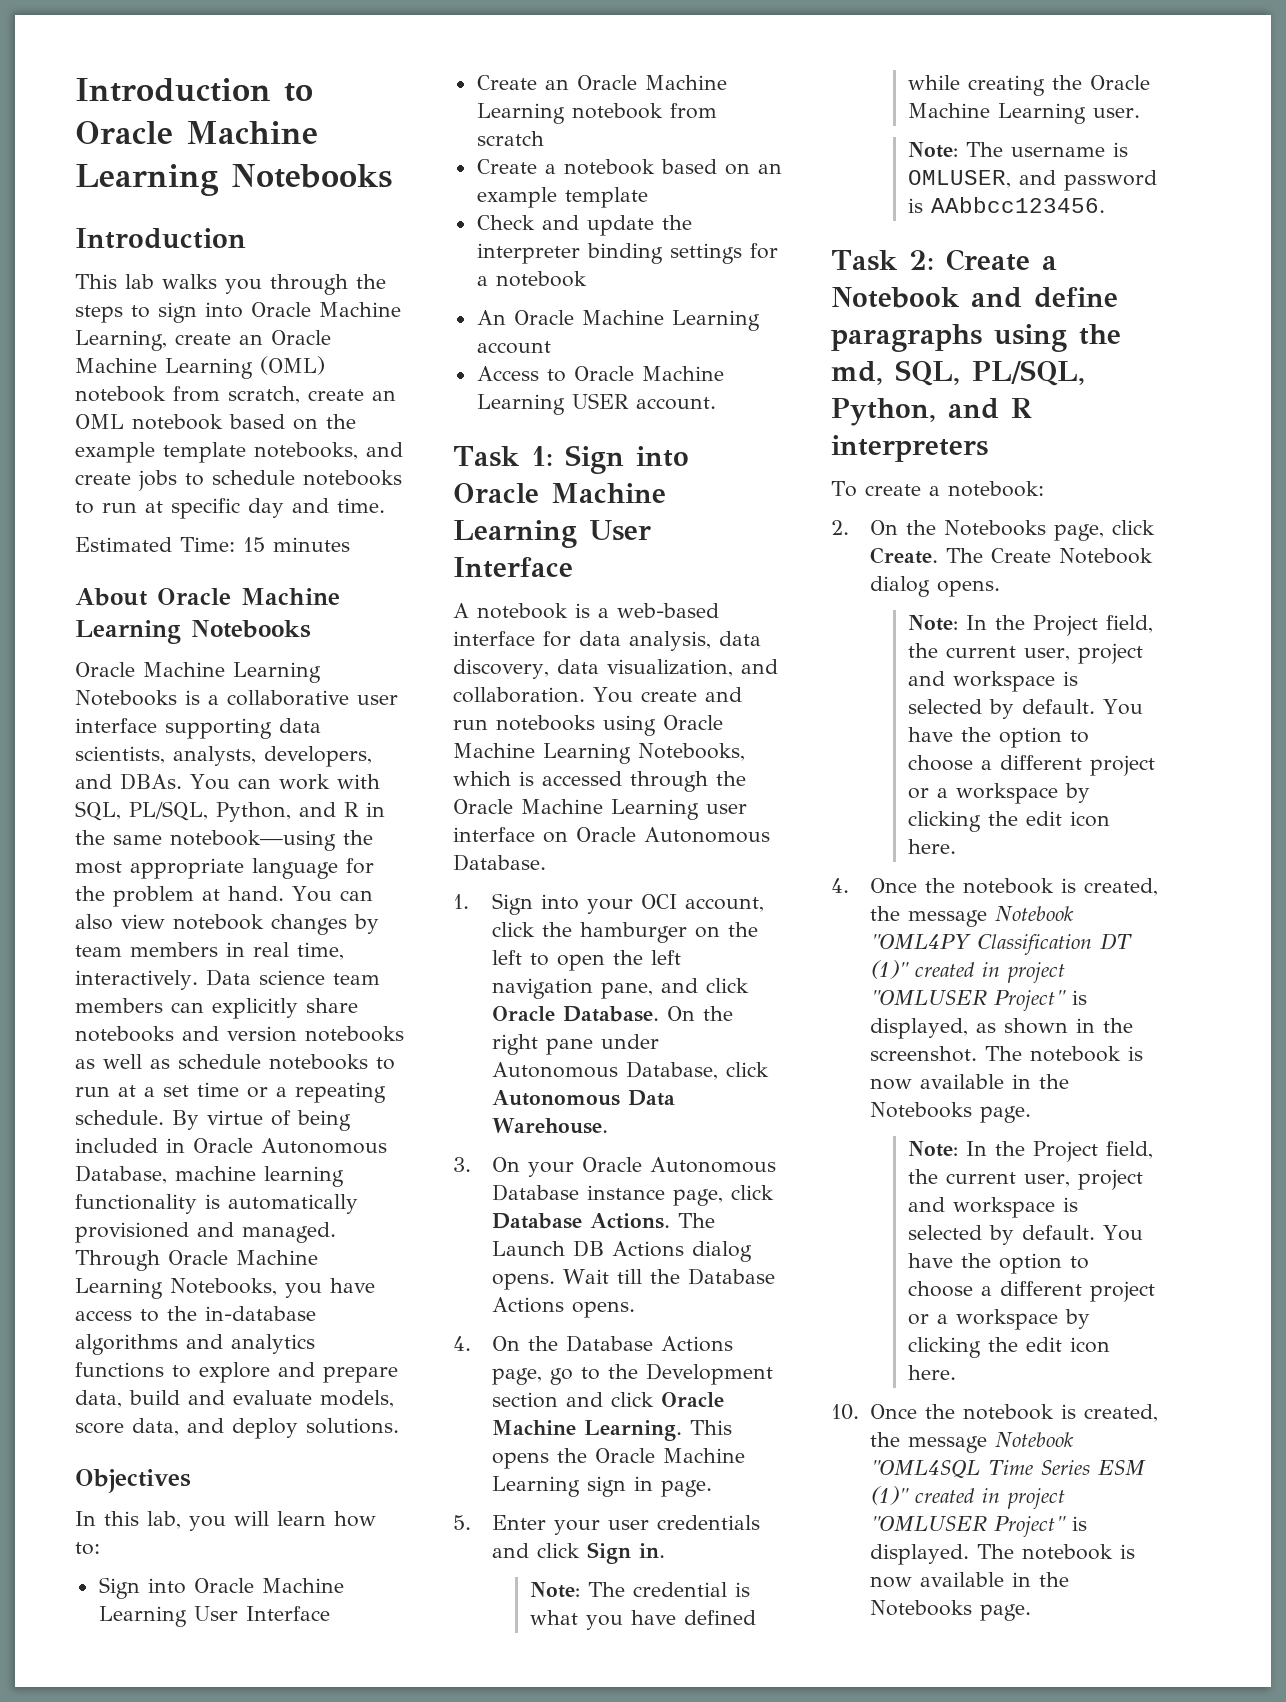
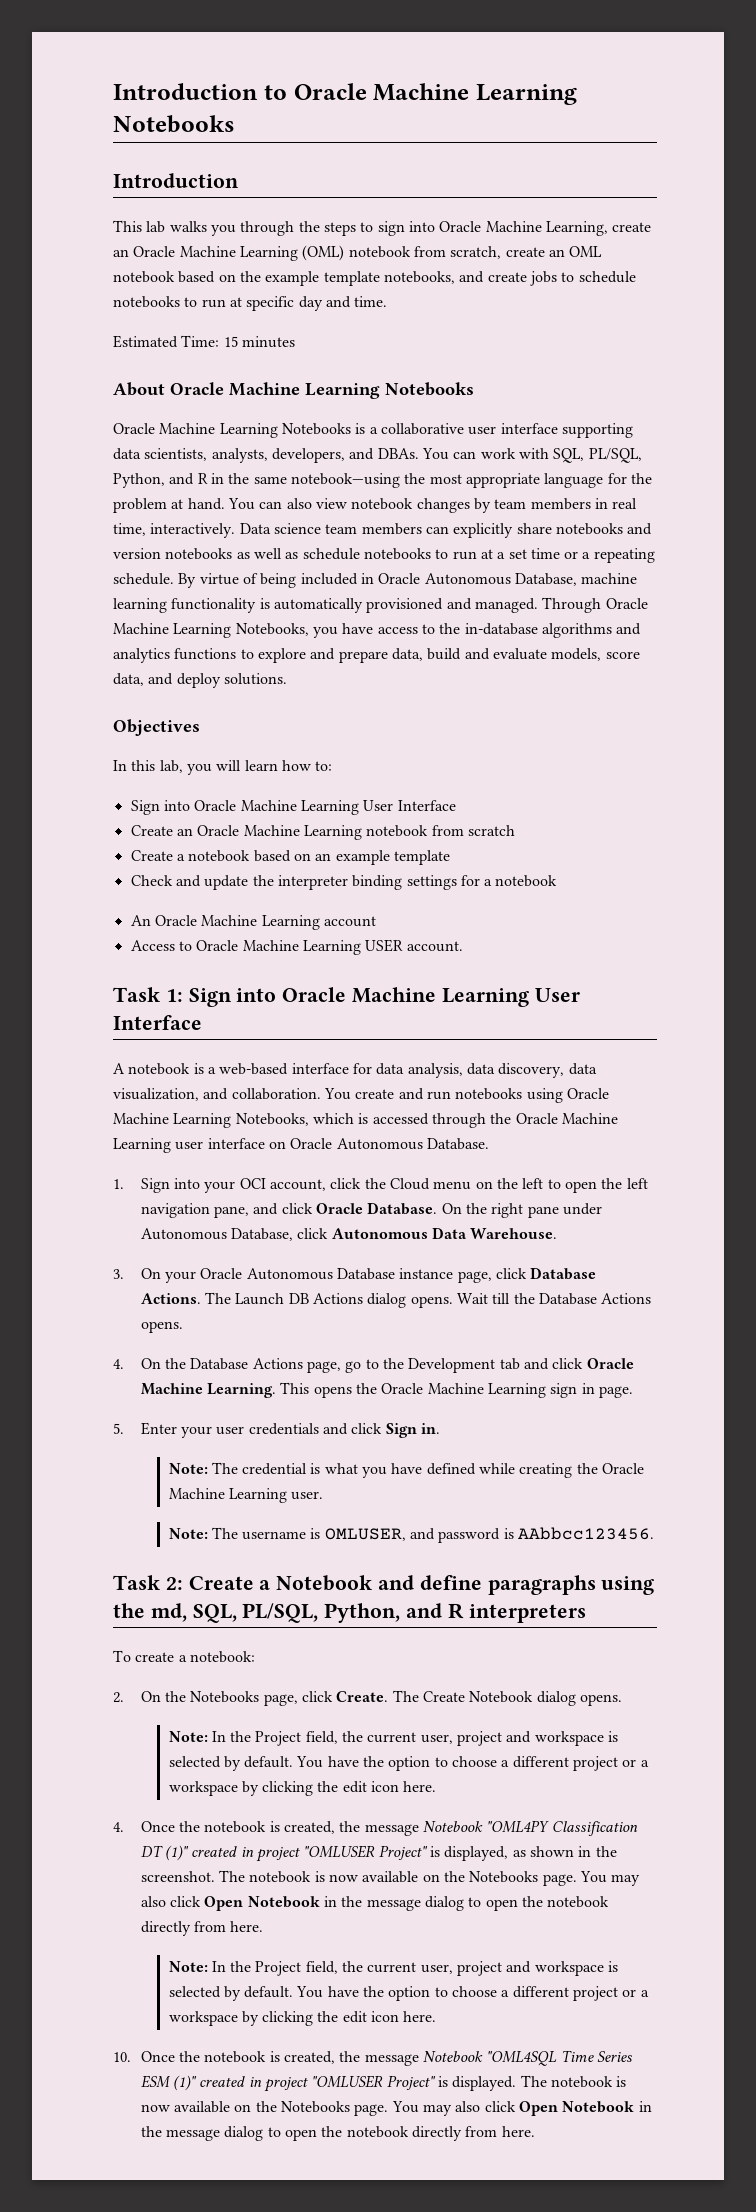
- 1. Sign into your OCI account, click the hamburger on the left to open the left navigation pane, and click Oracle Database.
+ 1. Sign into your OCI account, click the Cloud menu on the left to open the left navigation pane, and click Oracle Database.
- 4. On the Database Actions page, go to the Development section and click Oracle Machine Learning.
+ 4. On the Database Actions page, go to the Development tab and click Oracle Machine Learning.
- 4. Once the notebook is created, the message Notebook "OML4PY Classification DT (1)" created in project "OMLUSER Project" is displayed, as shown in the screenshot. The notebook is now available in the Notebooks page.
+ 4. Once the notebook is created, the message Notebook "OML4PY Classification DT (1)" created in project "OMLUSER Project" is displayed, as shown in the screenshot. The notebook is now available on the Notebooks page. You may also click Open Notebook in the message dialog to open the notebook directly from here.
- 10. Once the notebook is created, the message Notebook "OML4SQL Time Series ESM (1)" created in project "OMLUSER Project" is displayed. The notebook is now available in the Notebooks page.
+ 10. Once the notebook is created, the message Notebook "OML4SQL Time Series ESM (1)" created in project "OMLUSER Project" is displayed. The notebook is now available on the Notebooks page. You may also click Open Notebook in the message dialog to open the notebook directly from here.

